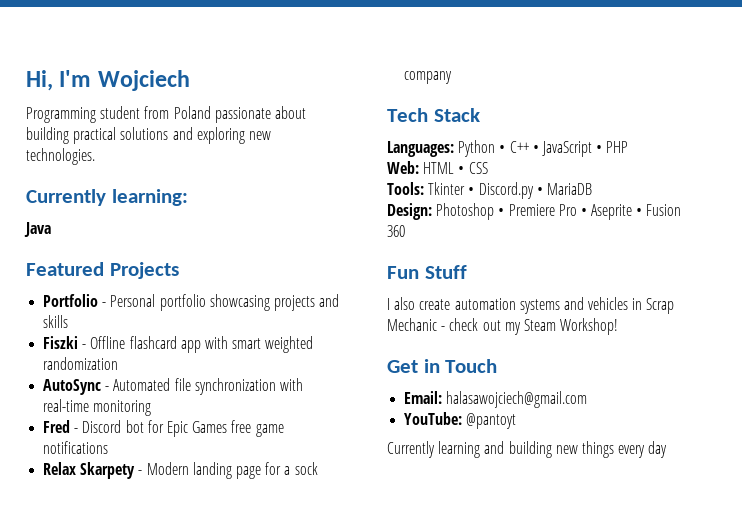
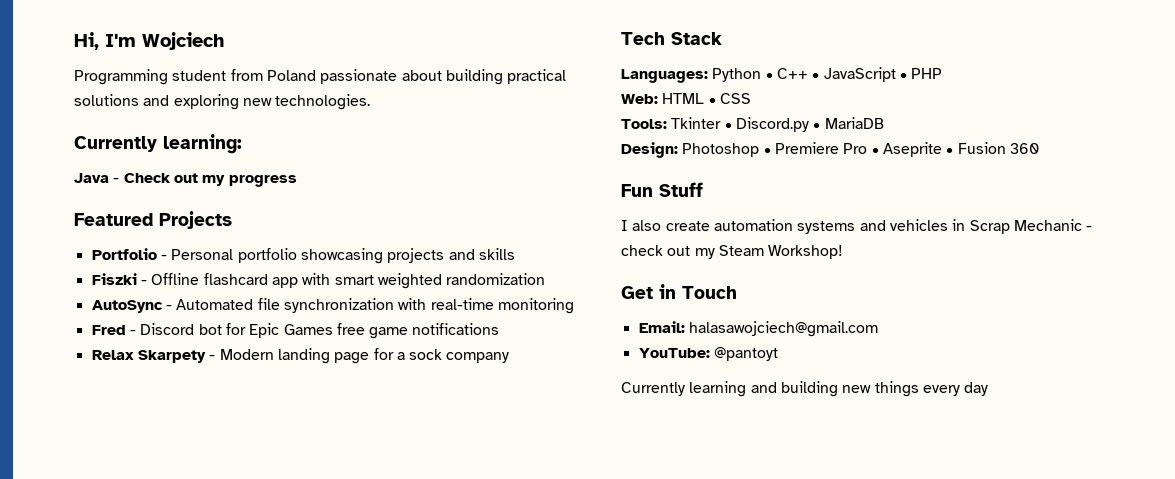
- Java
+ Java - Check out my progress

